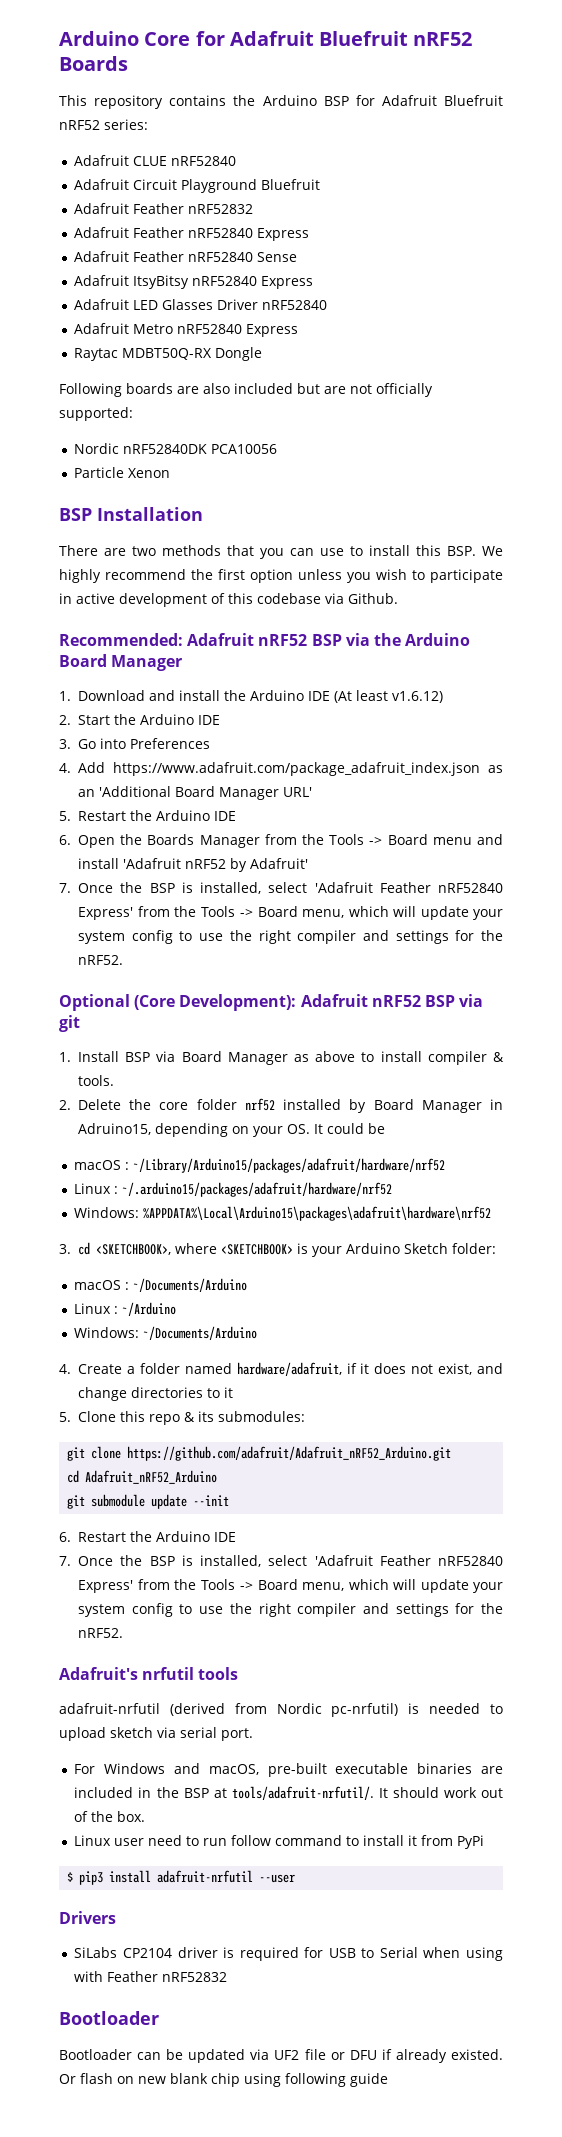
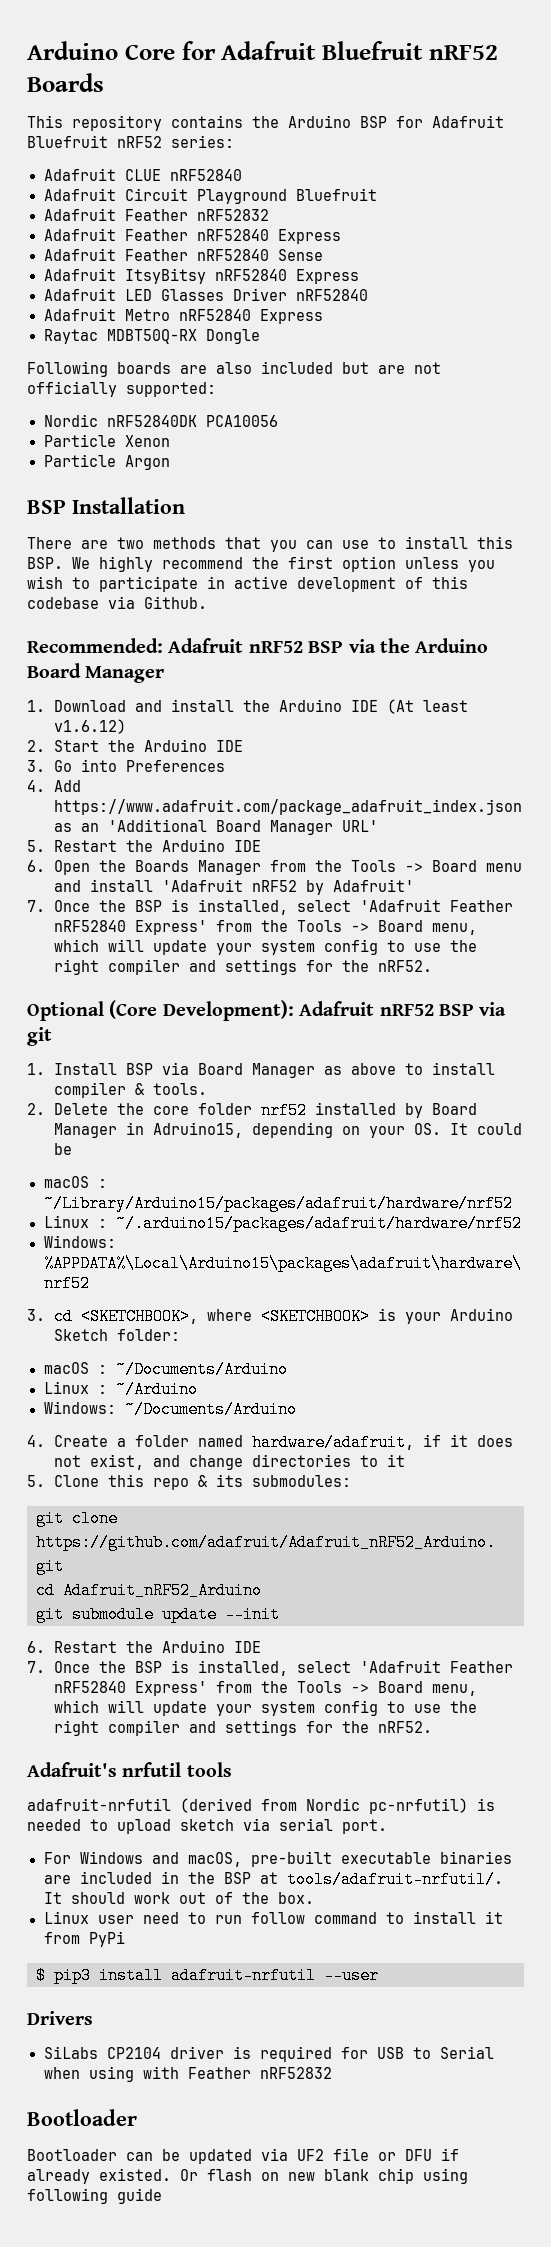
+ Particle Argon

